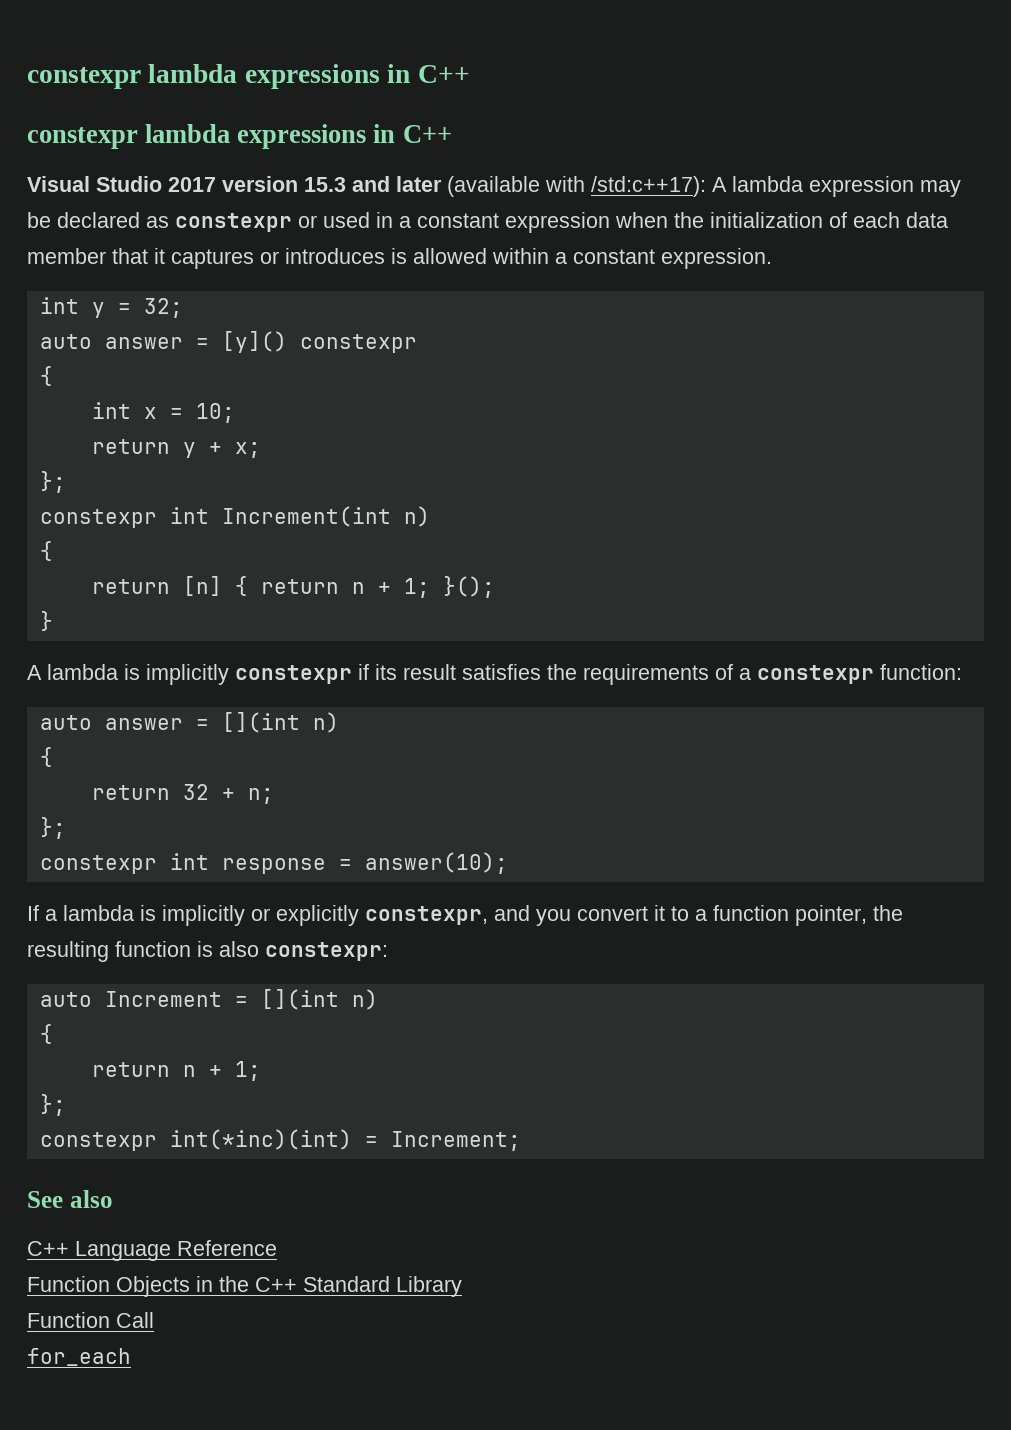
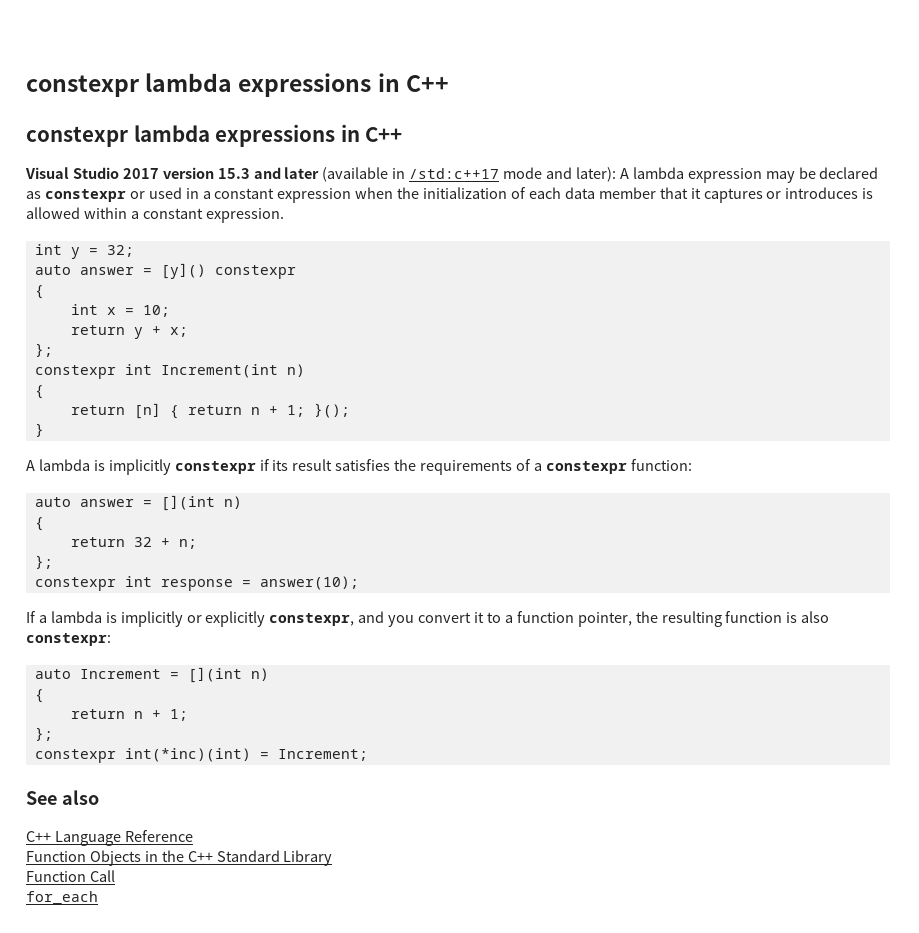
- Visual Studio 2017 version 15.3 and later (available with /std:c++17): A lambda expression may be declared as constexpr or used in a constant expression when the initialization of each data member that it captures or introduces is allowed within a constant expression.
+ Visual Studio 2017 version 15.3 and later (available in /std:c++17 mode and later): A lambda expression may be declared as constexpr or used in a constant expression when the initialization of each data member that it captures or introduces is allowed within a constant expression.

